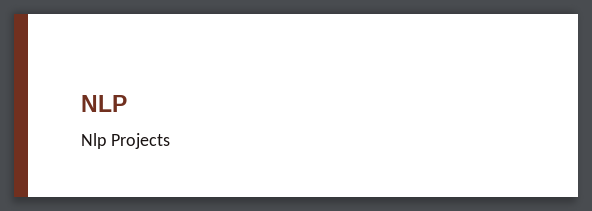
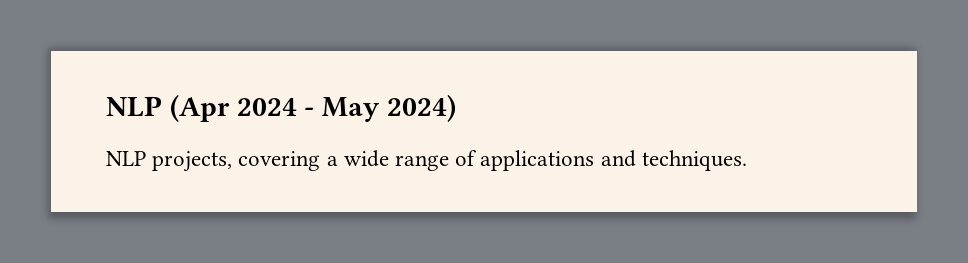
- NLP
- Nlp Projects
+ NLP (Apr 2024 - May 2024)
+ NLP projects, covering a wide range of applications and techniques.

